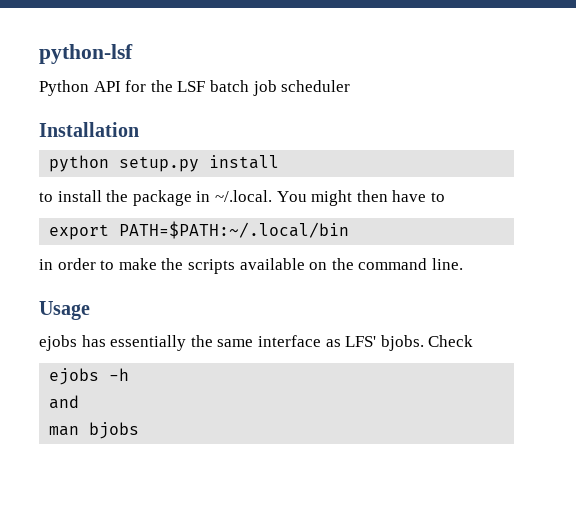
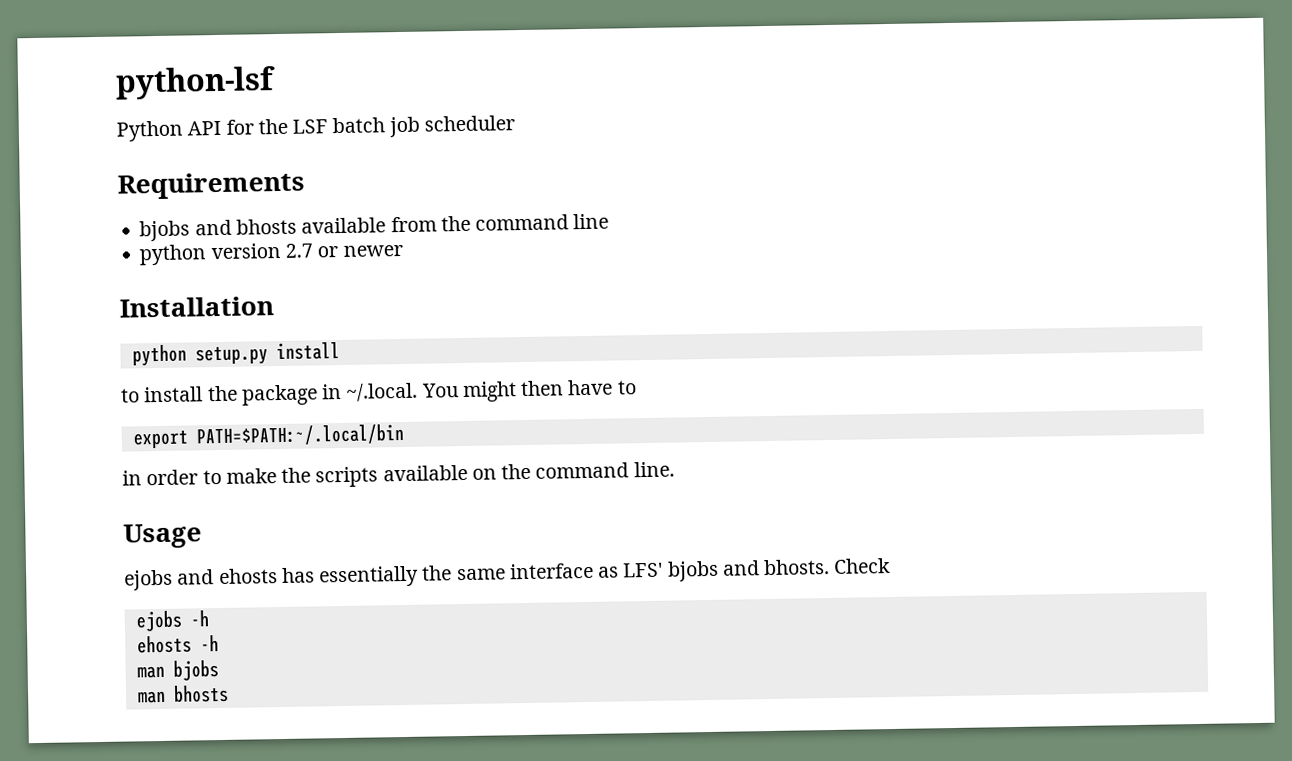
+ Requirements
+ bjobs and bhosts available from the command line
+ python version 2.7 or newer
- ejobs has essentially the same interface as LFS' bjobs.
+ ejobs and ehosts has essentially the same interface as LFS' bjobs and bhosts.
- and
+ ehosts -h
+ man bhosts

